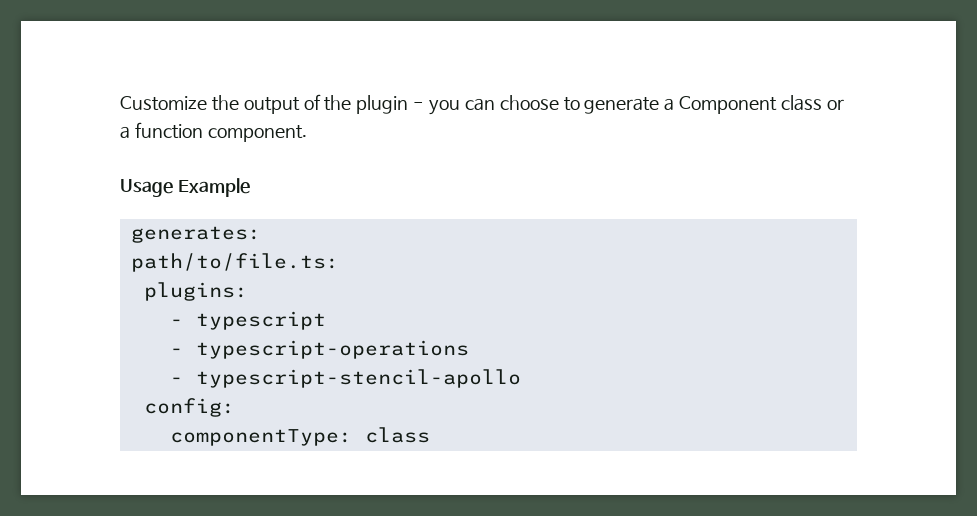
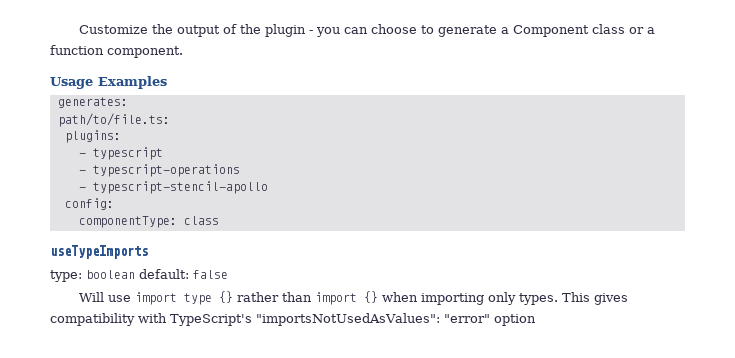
- Usage Example
+ Usage Examples
+ useTypeImports
+ type: boolean default: false
+ Will use import type {} rather than import {} when importing only types. This gives compatibility with TypeScript's "importsNotUsedAsValues": "error" option

